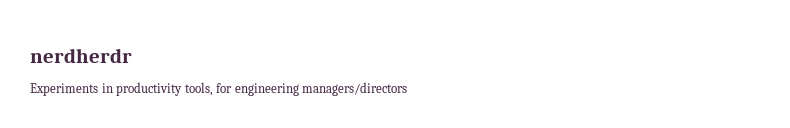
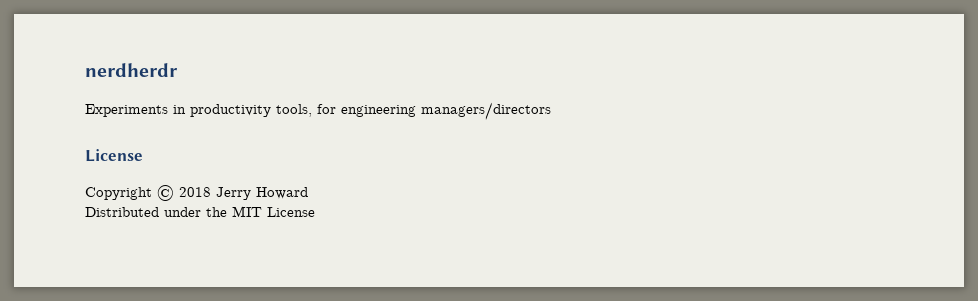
  Experiments in productivity tools, for engineering managers/directors
+ License
+ Copyright © 2018 Jerry Howard
+ Distributed under the MIT License

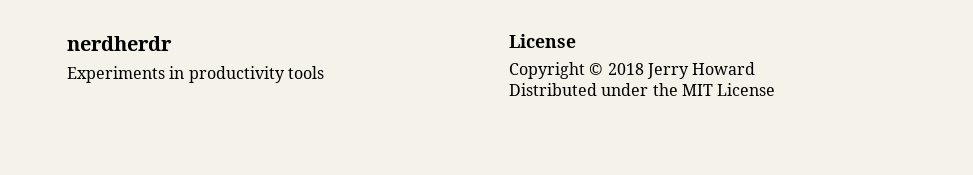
- Experiments in productivity tools, for engineering managers/directors
+ Experiments in productivity tools

